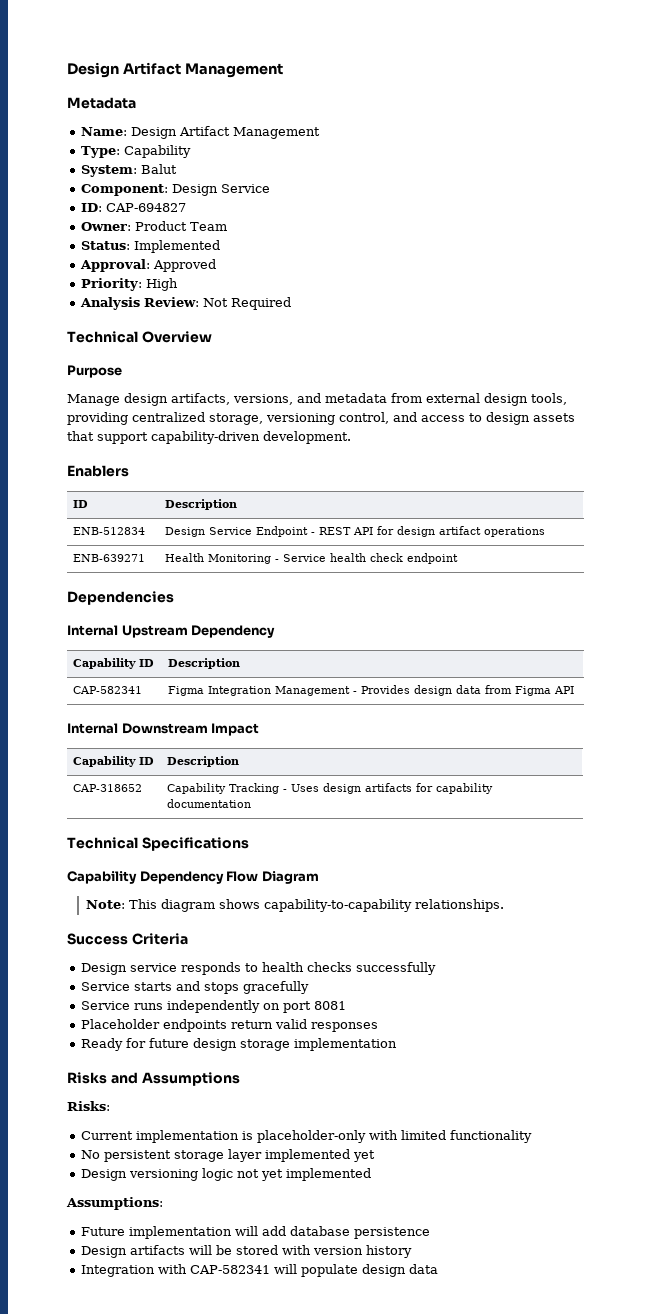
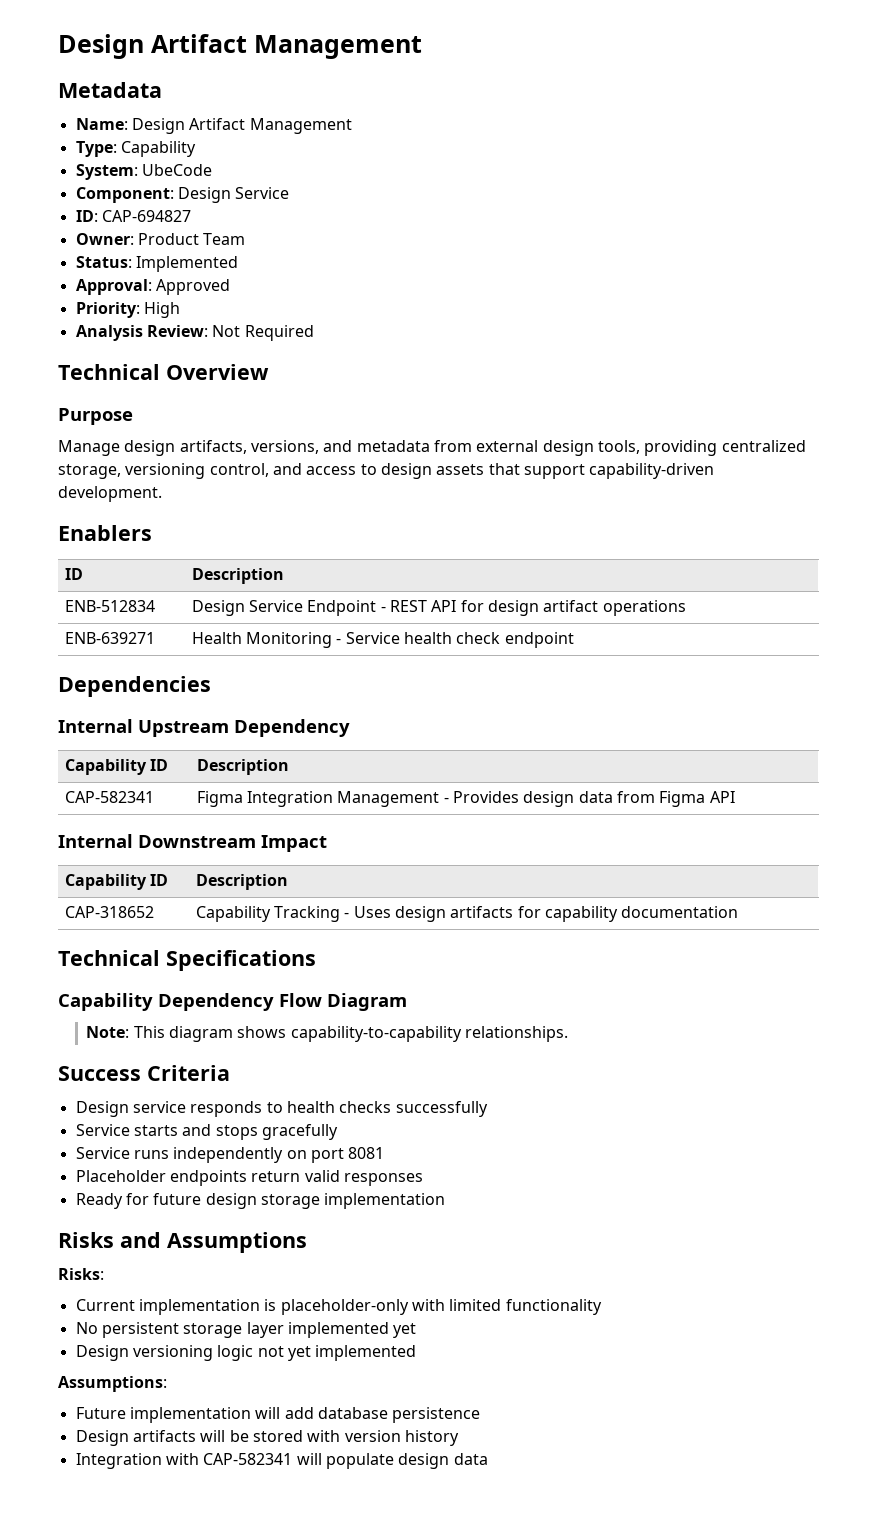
- System: Balut
+ System: UbeCode

